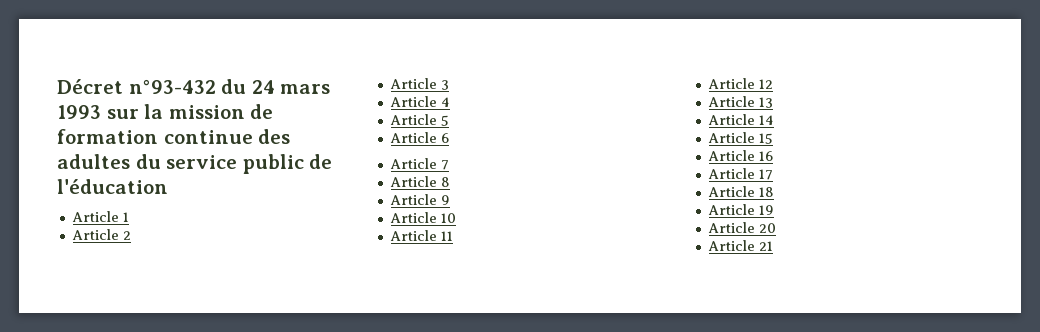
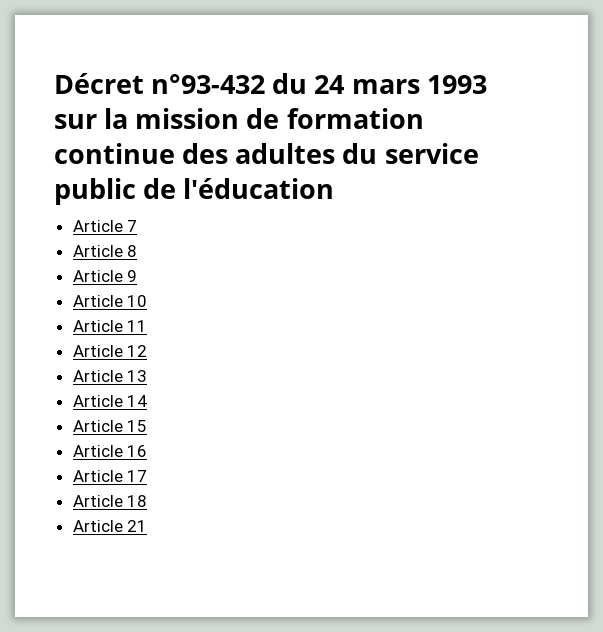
- Article 1
- Article 2
- Article 3
- Article 4
- Article 5
- Article 6
- Article 19
- Article 20

